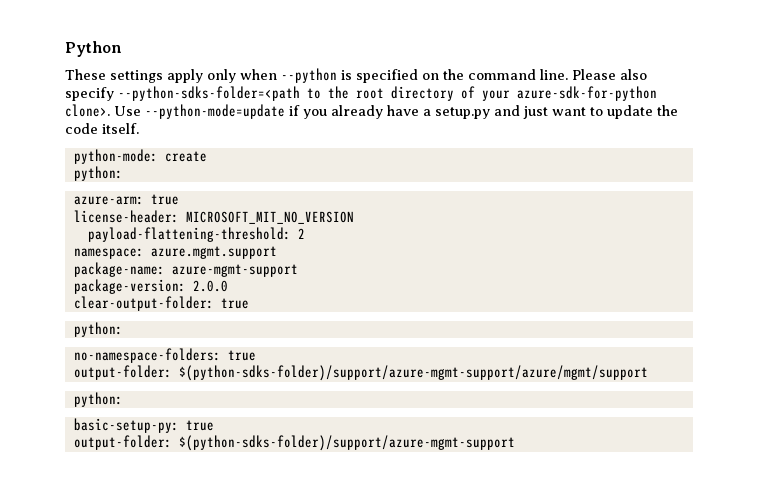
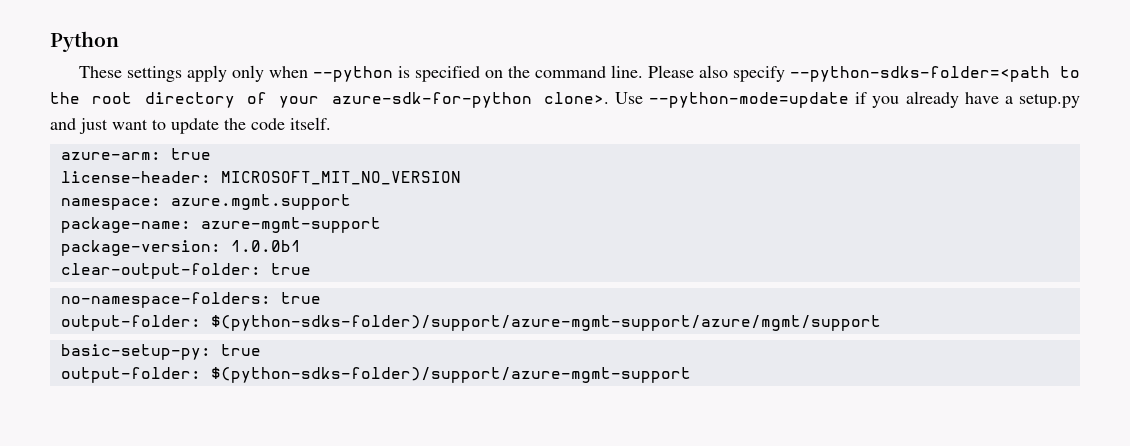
- python-mode: create
- python:
- payload-flattening-threshold: 2
- package-version: 2.0.0
+ package-version: 1.0.0b1
  clear-output-folder: true
- python:
  output-folder: $(python-sdks-folder)/support/azure-mgmt-support/azure/mgmt/support
- python:

